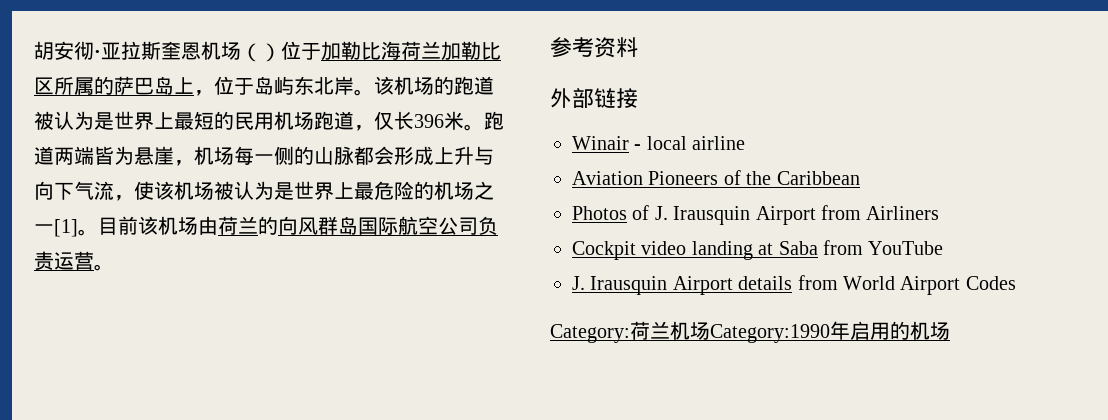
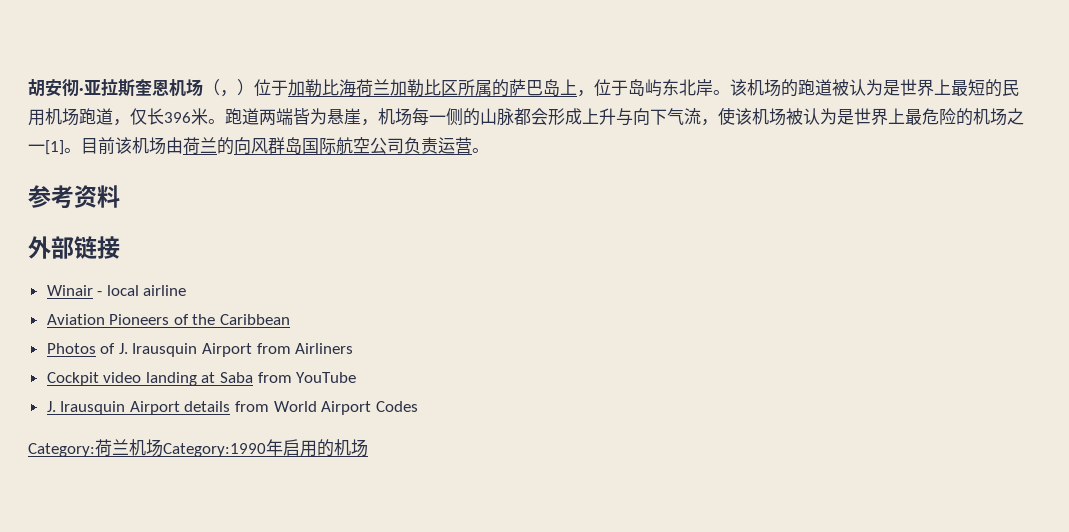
- 胡安彻·亚拉斯奎恩机场（）位于加勒比海荷兰加勒比区所属的萨巴岛上，位于岛屿东北岸。
+ 胡安彻·亚拉斯奎恩机场（，）位于加勒比海荷兰加勒比区所属的萨巴岛上，位于岛屿东北岸。

